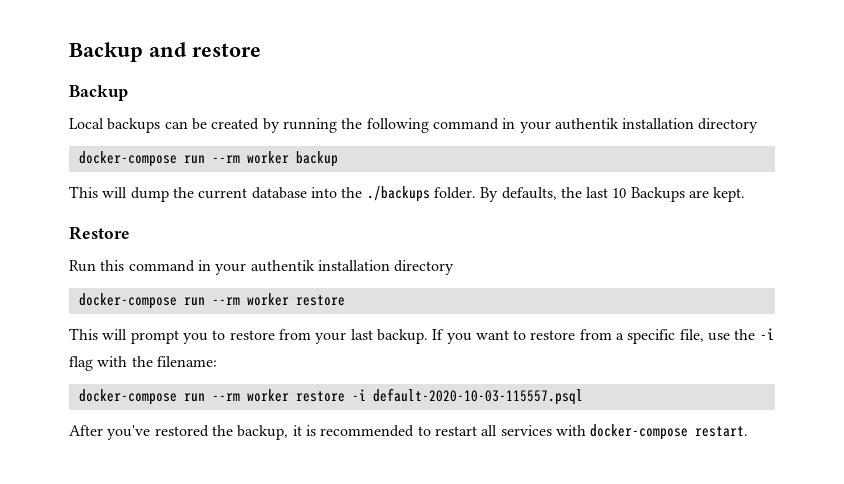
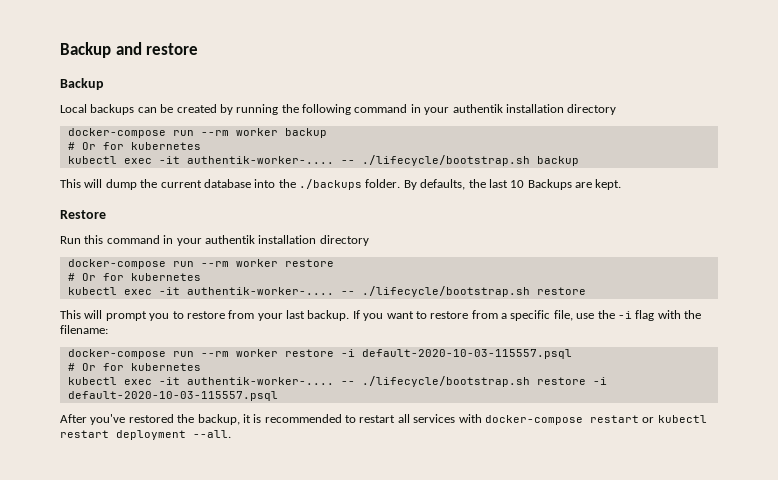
  docker-compose run --rm worker backup
+ # Or for kubernetes
+ kubectl exec -it authentik-worker-.... -- ./lifecycle/bootstrap.sh backup
  Run this command in your authentik installation directory
  docker-compose run --rm worker restore
+ # Or for kubernetes
+ kubectl exec -it authentik-worker-.... -- ./lifecycle/bootstrap.sh restore
  docker-compose run --rm worker restore -i default-2020-10-03-115557.psql
+ # Or for kubernetes
+ kubectl exec -it authentik-worker-.... -- ./lifecycle/bootstrap.sh restore -i default-2020-10-03-115557.psql
- After you've restored the backup, it is recommended to restart all services with docker-compose restart.
+ After you've restored the backup, it is recommended to restart all services with docker-compose restart or kubectl restart deployment --all.

